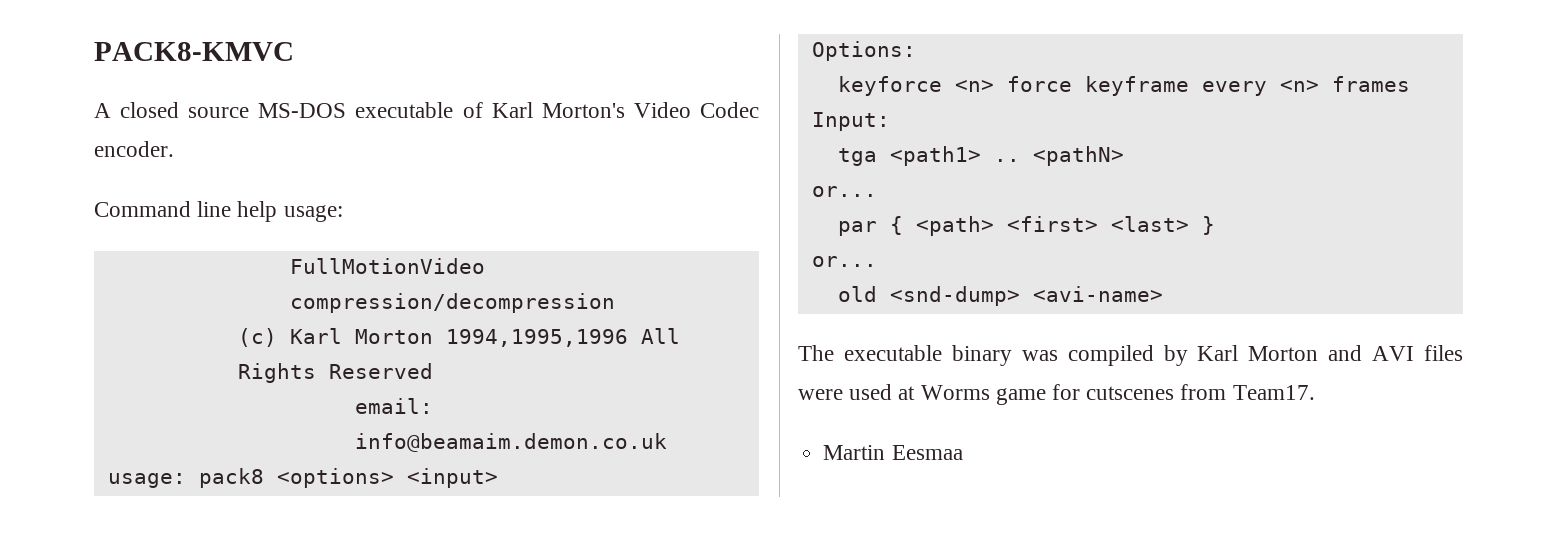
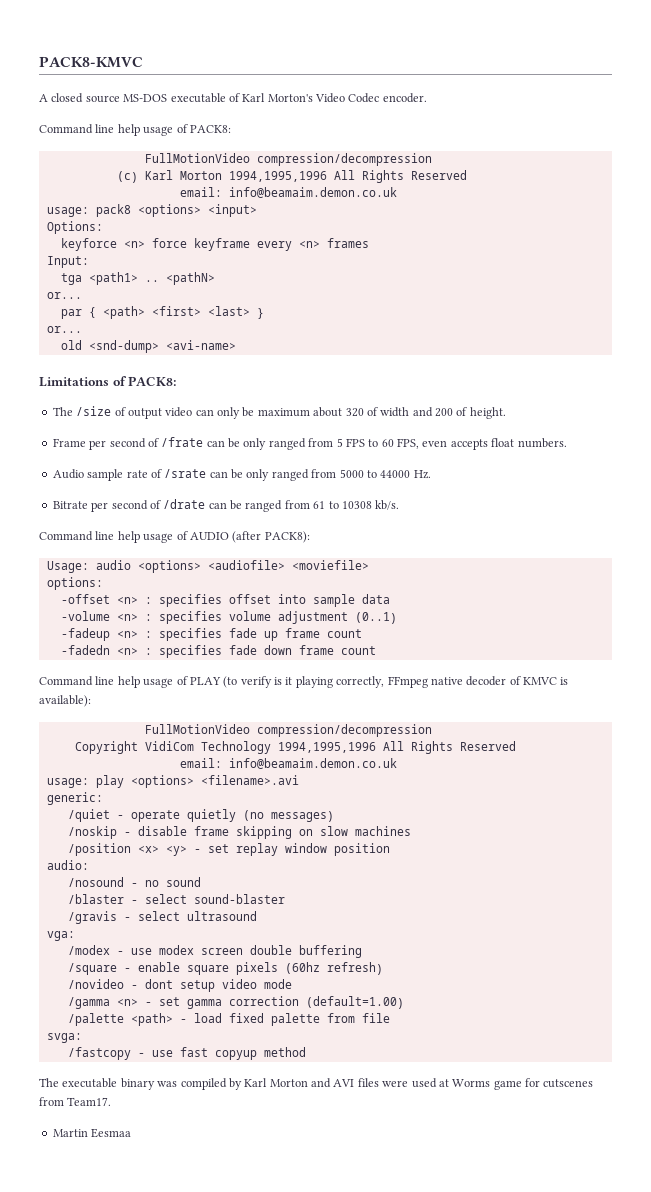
- Command line help usage:
+ Command line help usage of PACK8:
+ Limitations of PACK8:
+ The /size of output video can only be maximum about 320 of width and 200 of height.
+ Frame per second of /frate can be only ranged from 5 FPS to 60 FPS, even accepts float numbers.
+ Audio sample rate of /srate can be only ranged from 5000 to 44000 Hz.
+ Bitrate per second of /drate can be ranged from 61 to 10308 kb/s.
+ Command line help usage of AUDIO (after PACK8):
+ Usage: audio <options> <audiofile> <moviefile>
+ options:
+ -offset <n> : specifies offset into sample data
+ -volume <n> : specifies volume adjustment (0..1)
+ -fadeup <n> : specifies fade up frame count
+ -fadedn <n> : specifies fade down frame count
+ Command line help usage of PLAY (to verify is it playing correctly, FFmpeg native decoder of KMVC is available):
+ FullMotionVideo compression/decompression
+ Copyright VidiCom Technology 1994,1995,1996 All Rights Reserved
+ email: info@beamaim.demon.co.uk
+ usage: play <options> <filename>.avi
+ generic:
+ /quiet - operate quietly (no messages)
+ /noskip - disable frame skipping on slow machines
+ /position <x> <y> - set replay window position
+ audio:
+ /nosound - no sound
+ /blaster - select sound-blaster
+ /gravis - select ultrasound
+ vga:
+ /modex - use modex screen double buffering
+ /square - enable square pixels (60hz refresh)
+ /novideo - dont setup video mode
+ /gamma <n> - set gamma correction (default=1.00)
+ /palette <path> - load fixed palette from file
+ svga:
+ /fastcopy - use fast copyup method

